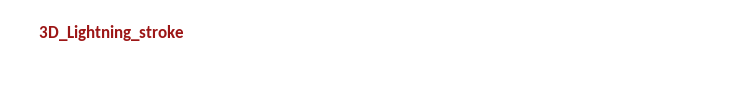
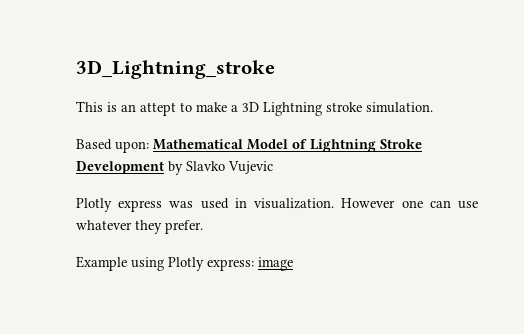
+ This is an attept to make a 3D Lightning stroke simulation.
+ Based upon: Mathematical Model of Lightning Stroke Development by Slavko Vujevic
+ Plotly express was used in visualization. However one can use whatever they prefer.
+ Example using Plotly express: image

